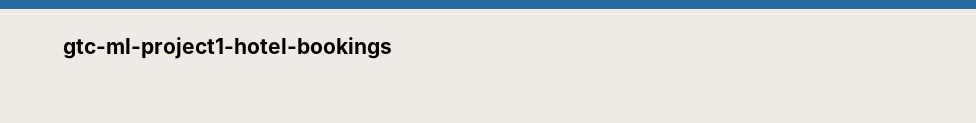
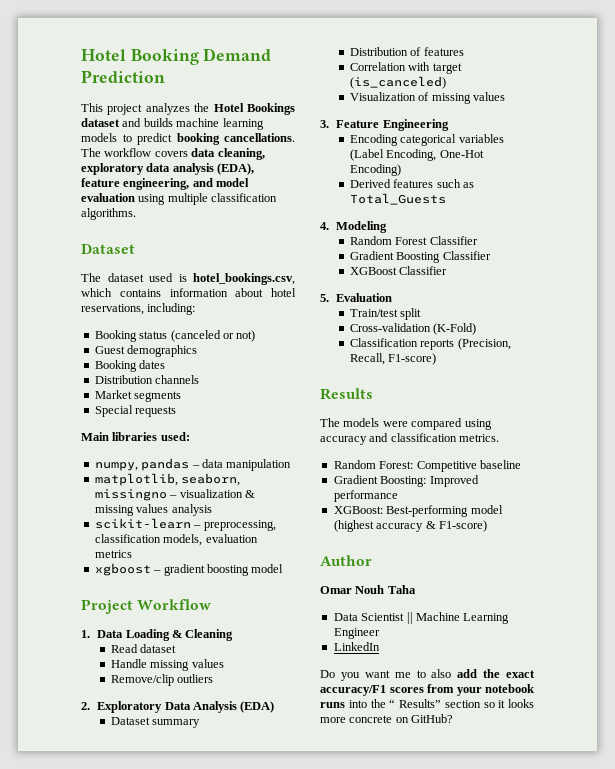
- gtc-ml-project1-hotel-bookings
+ Hotel Booking Demand Prediction
+ This project analyzes the Hotel Bookings dataset and builds machine learning models to predict booking cancellations. The workflow covers data cleaning, exploratory data analysis (EDA), feature engineering, and model evaluation using multiple classification algorithms.
+ Dataset
+ The dataset used is hotel_bookings.csv, which contains information about hotel reservations, including:
+ Booking status (canceled or not)
+ Guest demographics
+ Booking dates
+ Distribution channels
+ Market segments
+ Special requests
+ Main libraries used:
+ numpy, pandas – data manipulation
+ matplotlib, seaborn, missingno – visualization & missing values analysis
+ scikit-learn – preprocessing, classification models, evaluation metrics
+ xgboost – gradient boosting model
+ Project Workflow
+ 1. Data Loading & Cleaning
+ Read dataset
+ Handle missing values
+ Remove/clip outliers
+ 2. Exploratory Data Analysis (EDA)
+ Dataset summary
+ Distribution of features
+ Correlation with target (is_canceled)
+ Visualization of missing values
+ 3. Feature Engineering
+ Encoding categorical variables (Label Encoding, One-Hot Encoding)
+ Derived features such as Total_Guests
+ 4. Modeling
+ Random Forest Classifier
+ Gradient Boosting Classifier
+ XGBoost Classifier
+ 5. Evaluation
+ Train/test split
+ Cross-validation (K-Fold)
+ Classification reports (Precision, Recall, F1-score)
+ Results
+ The models were compared using accuracy and classification metrics.
+ Random Forest: Competitive baseline
+ Gradient Boosting: Improved performance
+ XGBoost: Best-performing model (highest accuracy & F1-score)
+ Author
+ Omar Nouh Taha
+ Data Scientist || Machine Learning Engineer
+ LinkedIn
+ Do you want me to also add the exact accuracy/F1 scores from your notebook runs into the “ Results” section so it looks more concrete on GitHub?

